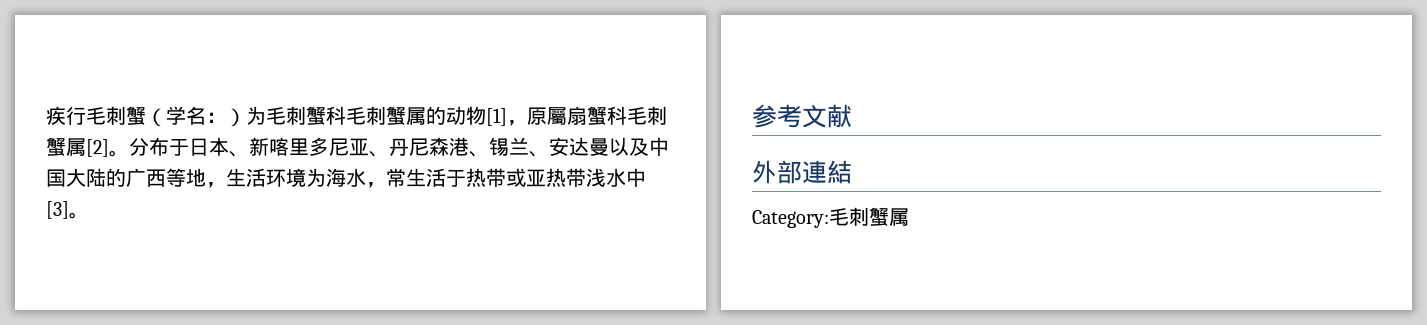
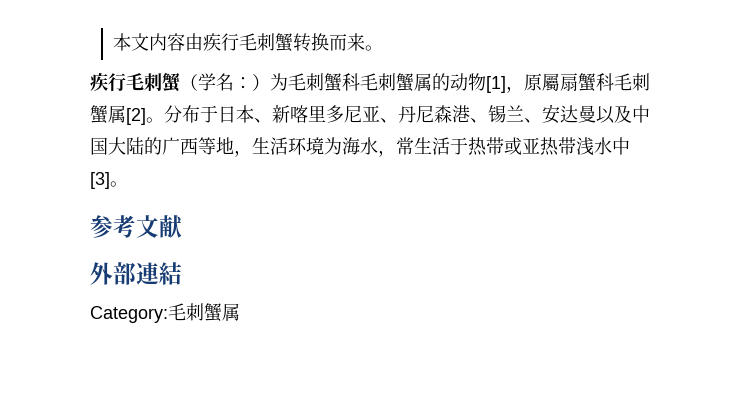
+ 本文内容由疾行毛刺蟹转换而来。

